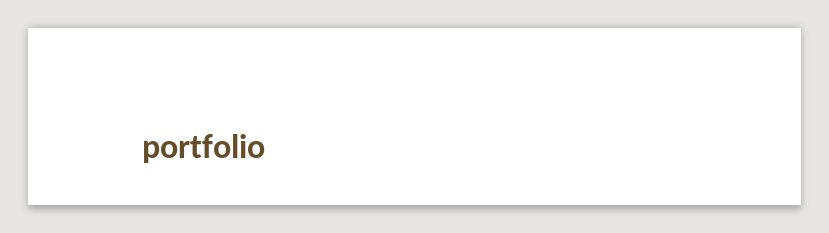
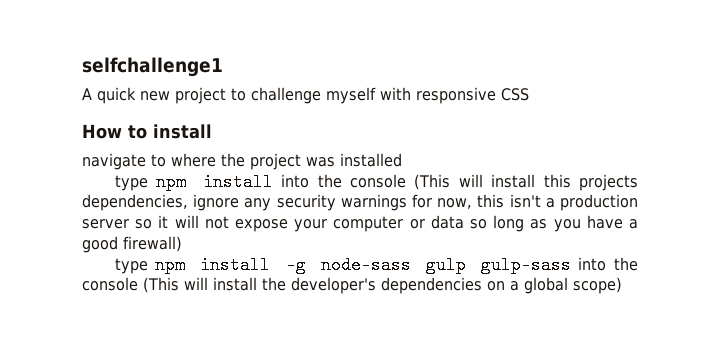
- portfolio
+ selfchallenge1
+ A quick new project to challenge myself with responsive CSS
+ How to install
+ navigate to where the project was installed
+ type npm install into the console (This will install this projects dependencies, ignore any security warnings for now, this isn't a production server so it will not expose your computer or data so long as you have a good firewall)
+ type npm install -g node-sass gulp gulp-sass into the console (This will install the developer's dependencies on a global scope)

